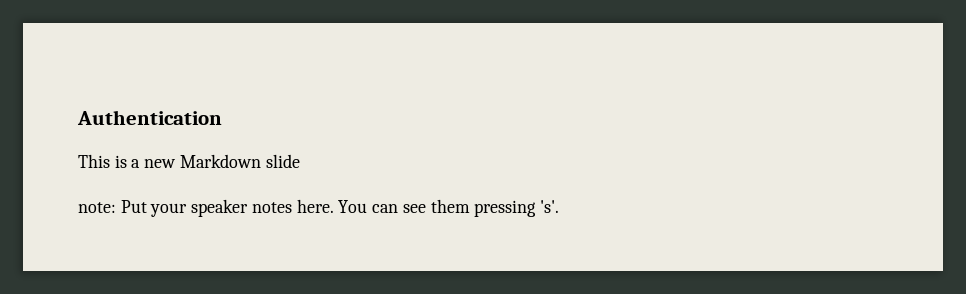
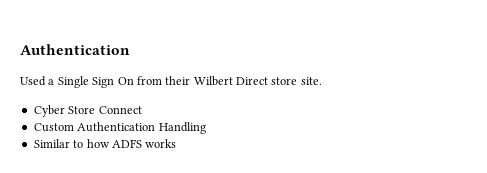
- This is a new Markdown slide
- note: Put your speaker notes here. You can see them pressing 's'.
+ Used a Single Sign On from their Wilbert Direct store site.
+ Cyber Store Connect
+ Custom Authentication Handling
+ Similar to how ADFS works

